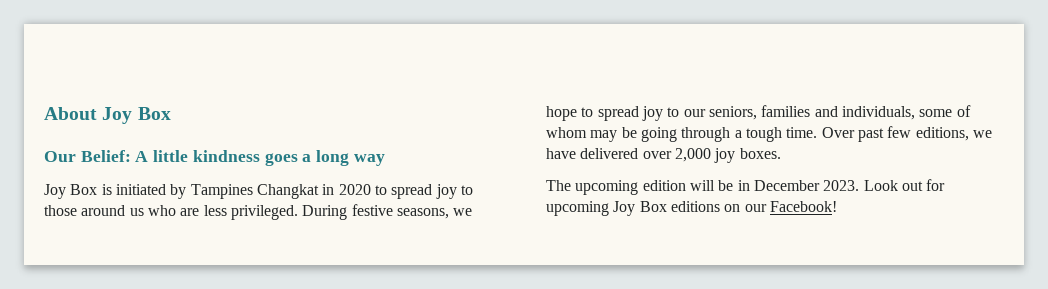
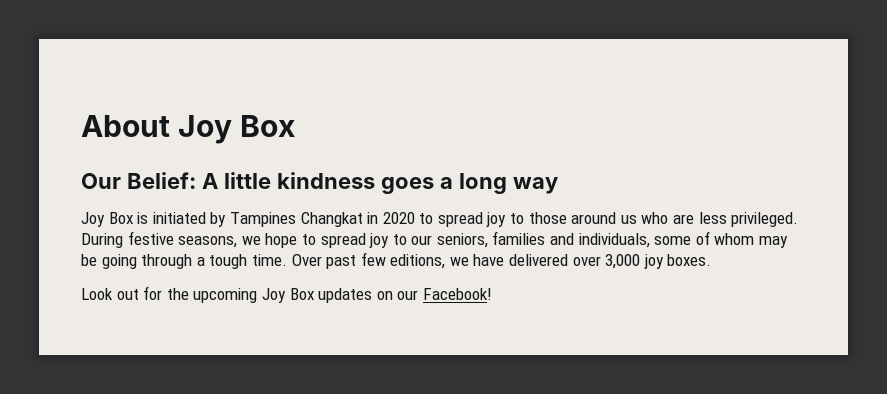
- Over past few editions, we have delivered over 2,000 joy boxes.
+ Over past few editions, we have delivered over 3,000 joy boxes.
- The upcoming edition will be in December 2023. Look out for upcoming Joy Box editions on our Facebook!
+ Look out for the upcoming Joy Box updates on our Facebook!

